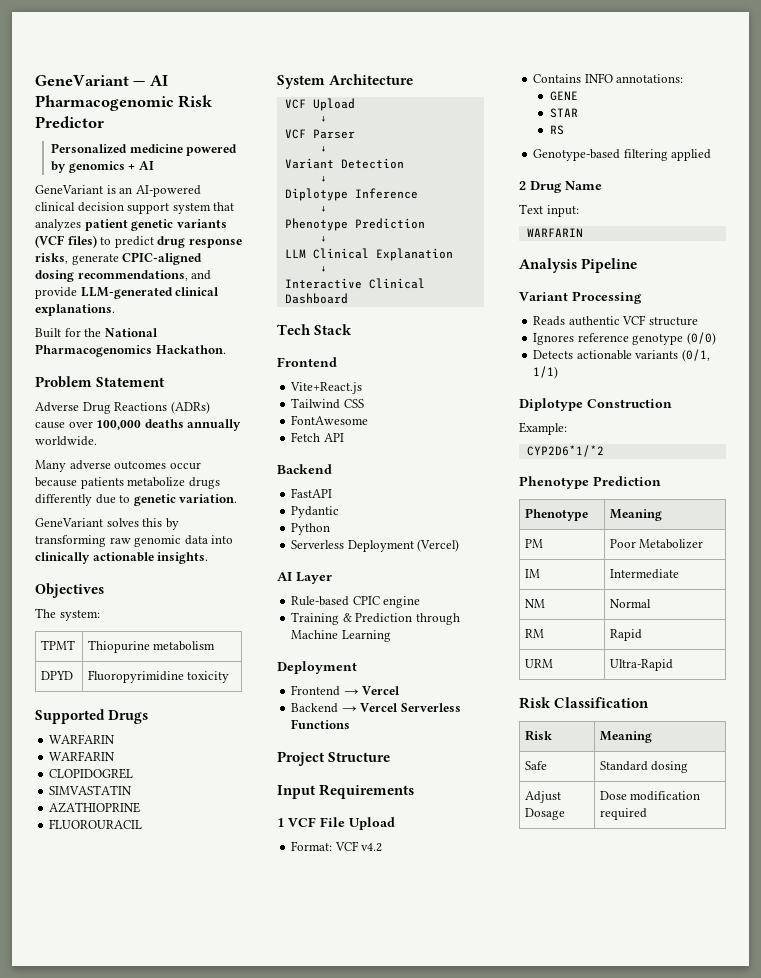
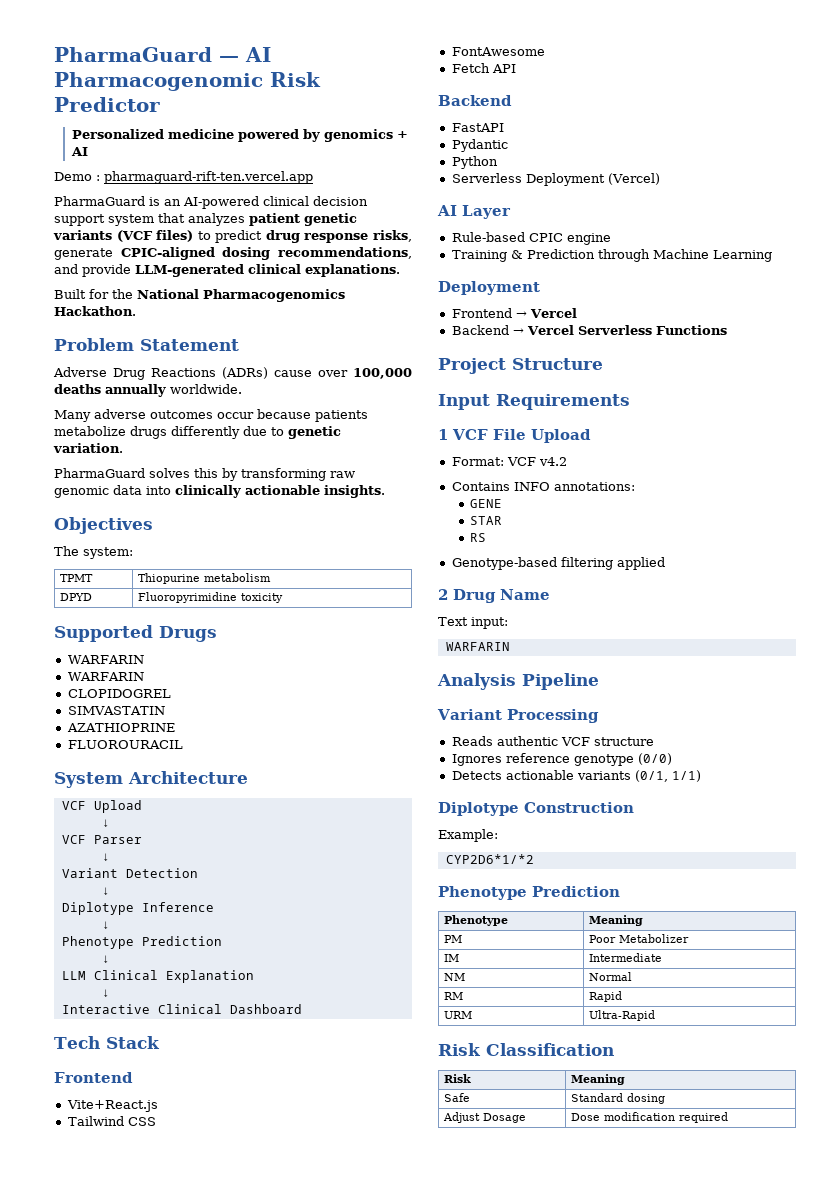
- GeneVariant — AI Pharmacogenomic Risk Predictor
+ PharmaGuard — AI Pharmacogenomic Risk Predictor
- GeneVariant is an AI-powered clinical decision support system that analyzes patient genetic variants (VCF files) to predict drug response risks, generate CPIC-aligned dosing recommendations, and provide LLM-generated clinical explanations.
+ Demo : pharmaguard-rift-ten.vercel.app
+ PharmaGuard is an AI-powered clinical decision support system that analyzes patient genetic variants (VCF files) to predict drug response risks, generate CPIC-aligned dosing recommendations, and provide LLM-generated clinical explanations.
- GeneVariant solves this by transforming raw genomic data into clinically actionable insights.
+ PharmaGuard solves this by transforming raw genomic data into clinically actionable insights.

